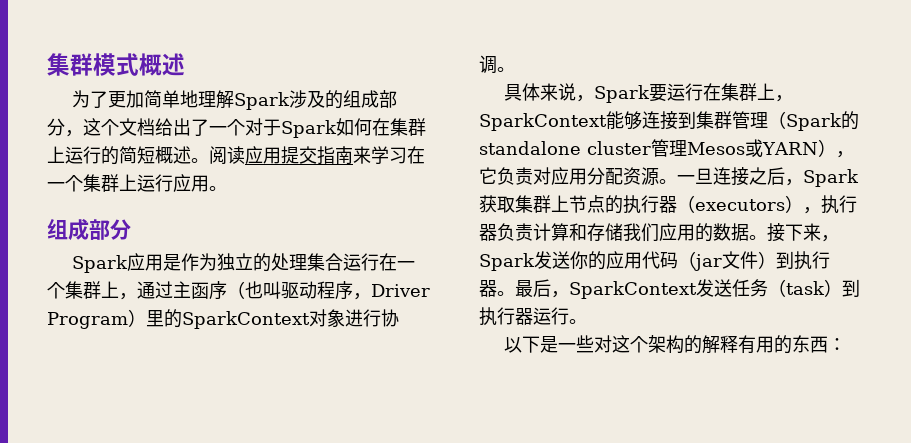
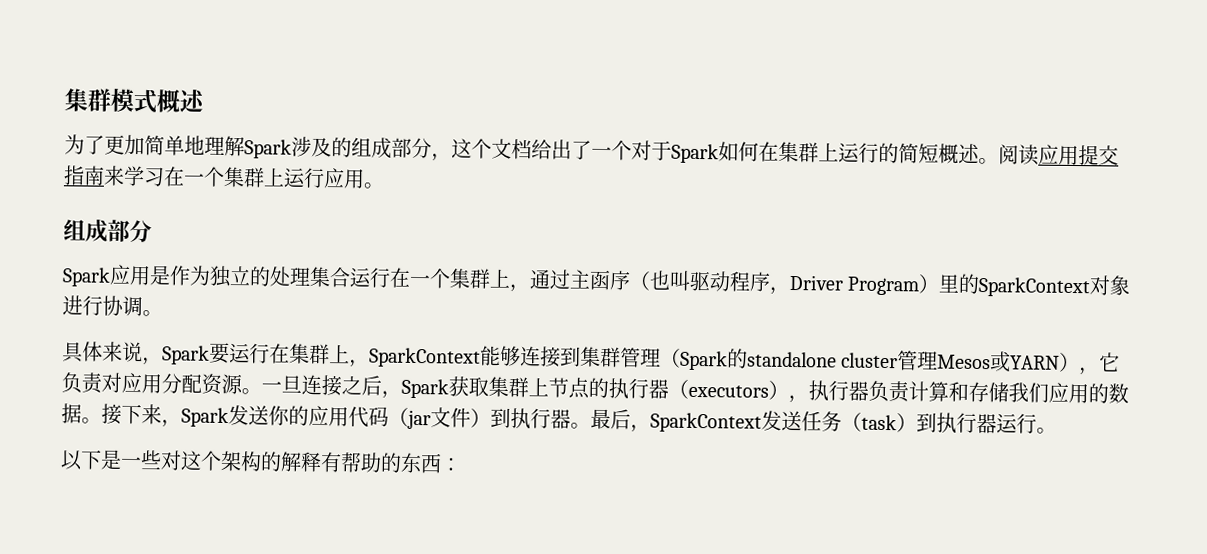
- 以下是一些对这个架构的解释有用的东西：
+ 以下是一些对这个架构的解释有帮助的东西：

